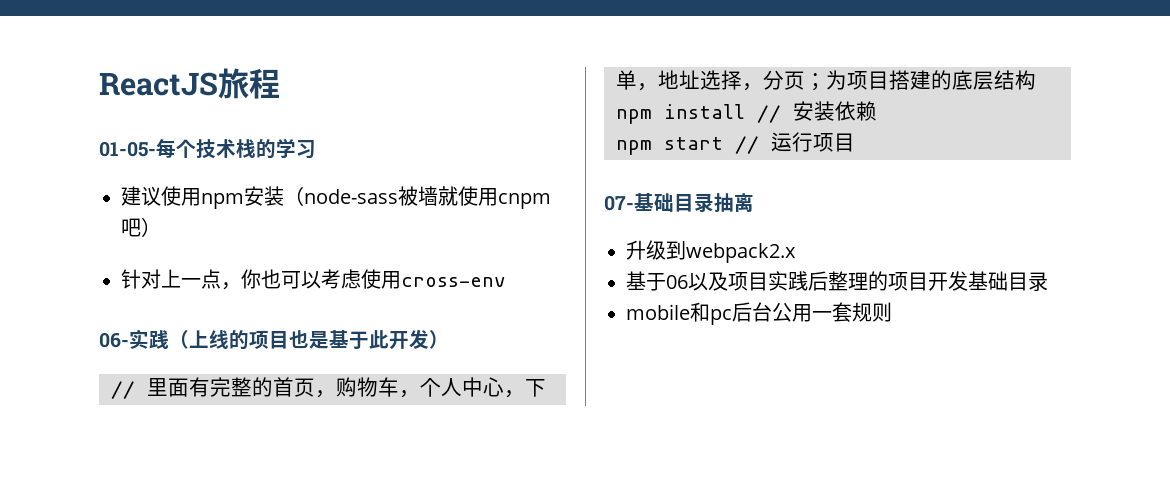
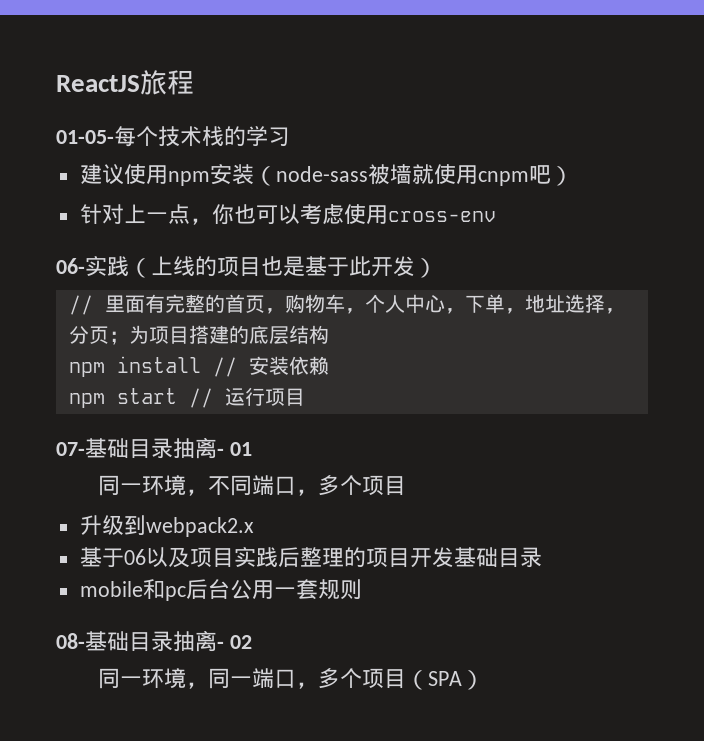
- 07-基础目录抽离
+ 07-基础目录抽离- 01
+ 同一环境，不同端口，多个项目
+ 08-基础目录抽离- 02
+ 同一环境，同一端口，多个项目（SPA）

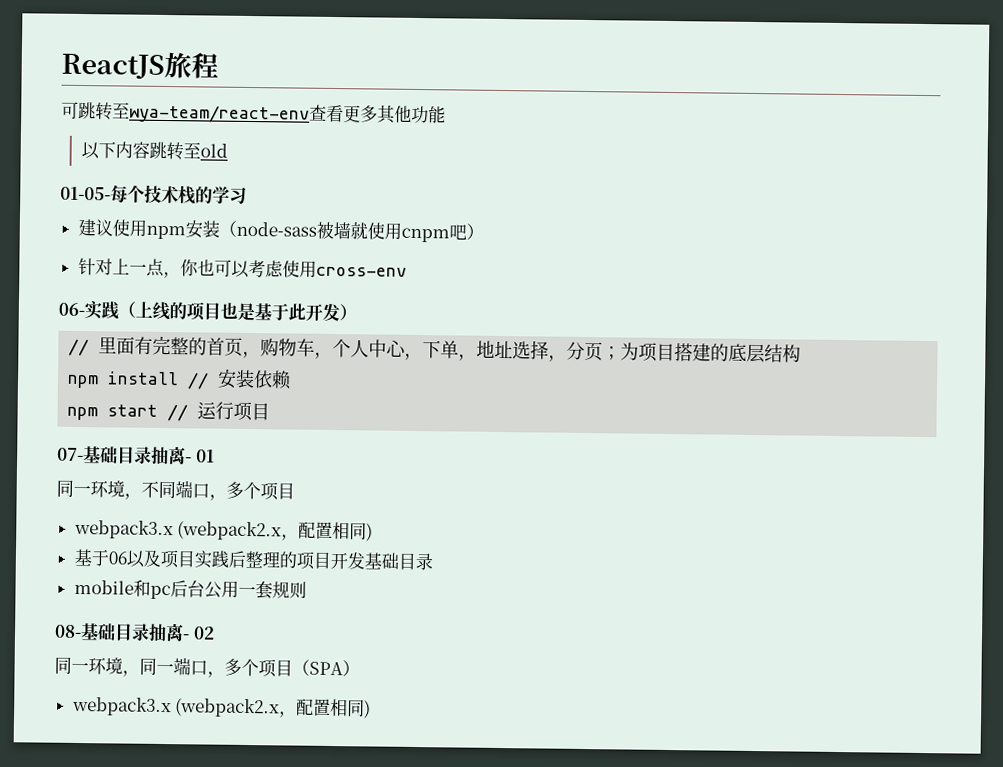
+ 可跳转至wya-team/react-env查看更多其他功能
+ 以下内容跳转至old
  同一环境，不同端口，多个项目
- 升级到webpack2.x
+ webpack3.x (webpack2.x，配置相同)
  同一环境，同一端口，多个项目（SPA）
+ webpack3.x (webpack2.x，配置相同)

